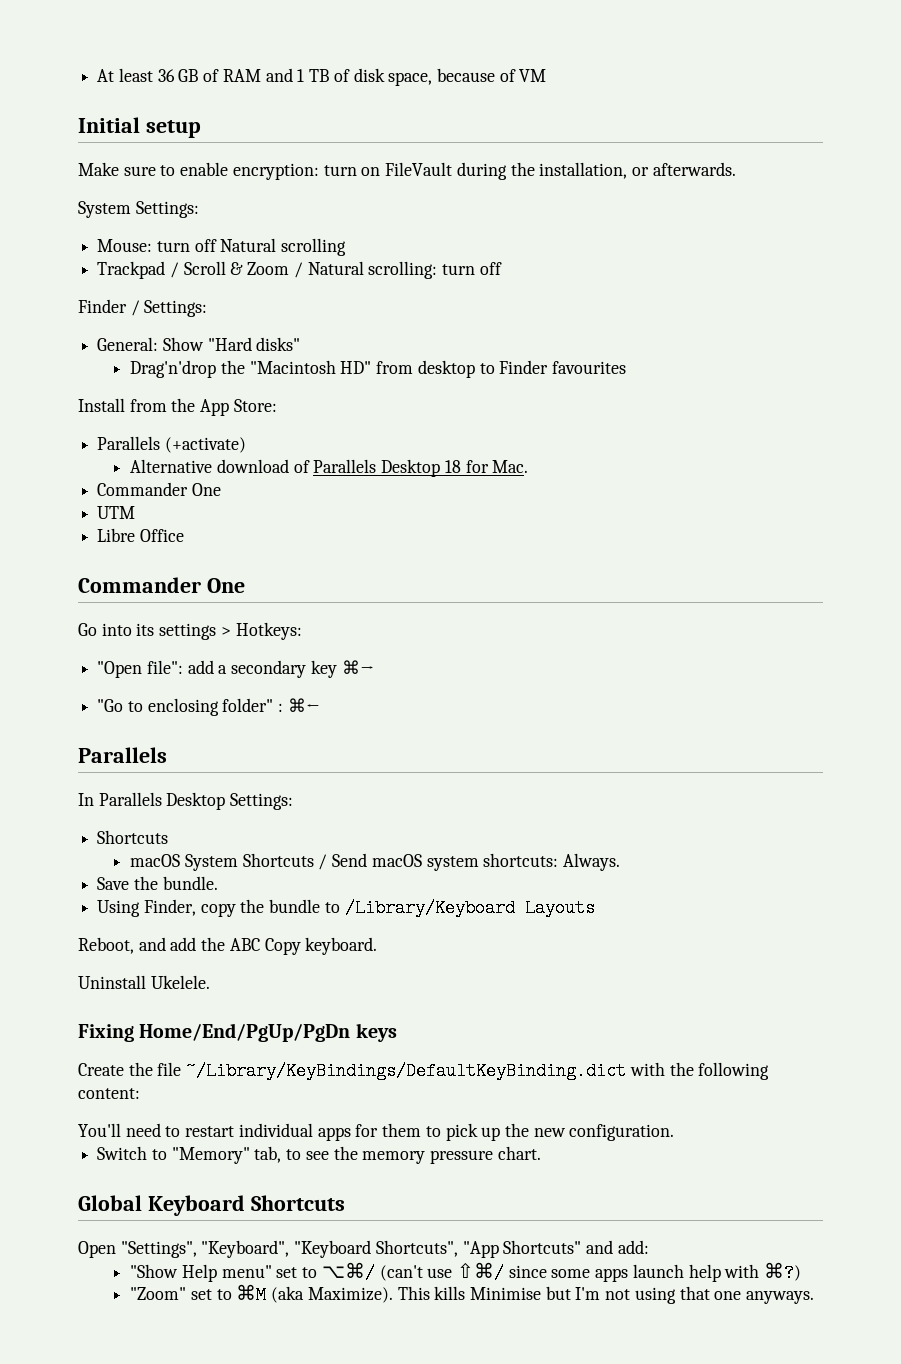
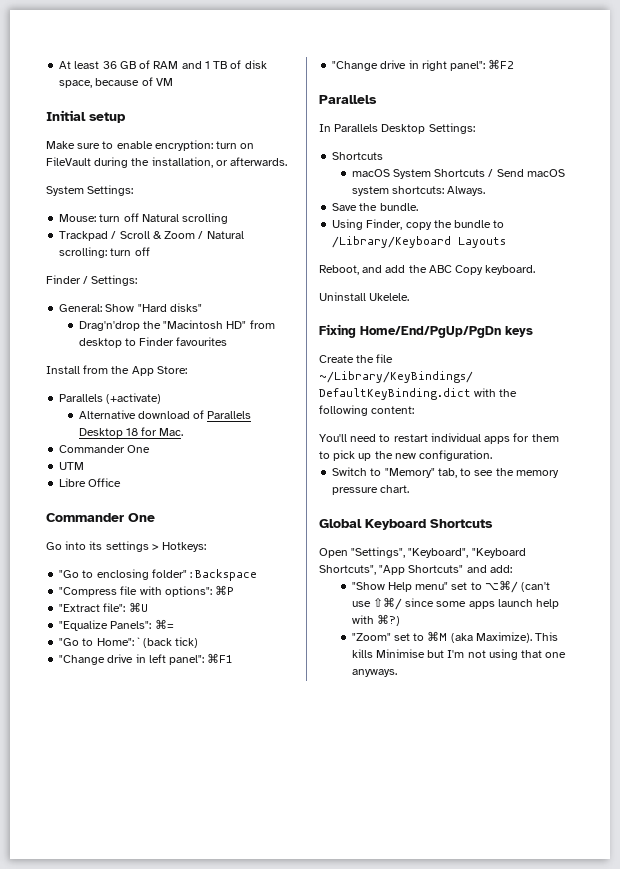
- "Open file": add a secondary key ⌘→
- "Go to enclosing folder" : ⌘←
+ "Go to enclosing folder" : Backspace
+ "Compress file with options": ⌘P
+ "Extract file": ⌘U
+ "Equalize Panels": ⌘=
+ "Go to Home": ` (back tick)
+ "Change drive in left panel": ⌘F1
+ "Change drive in right panel": ⌘F2

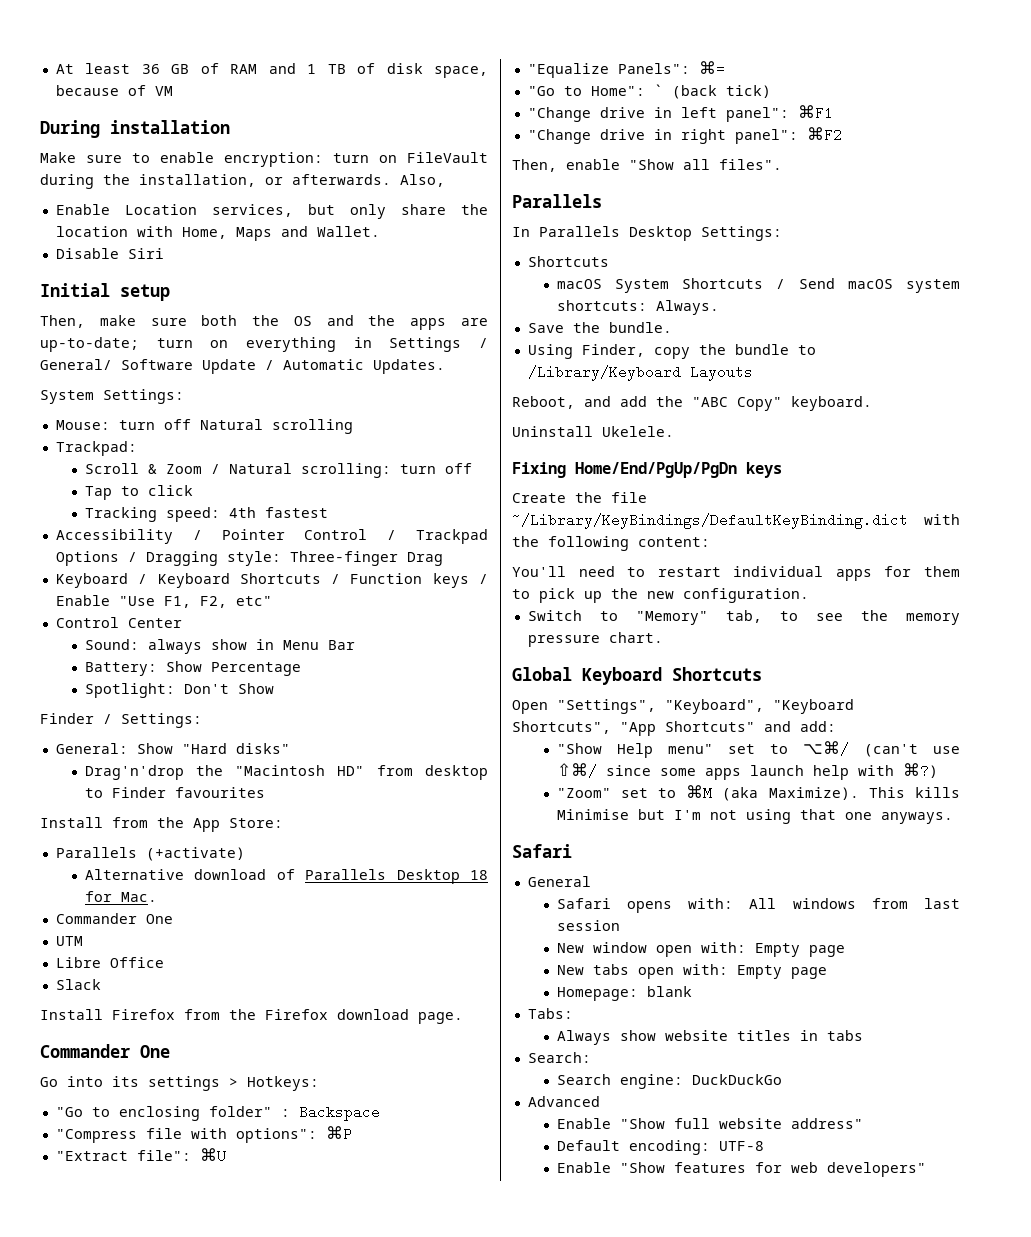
- Initial setup
+ During installation
+ Also,
+ Enable Location services, but only share the location with Home, Maps and Wallet.
+ Disable Siri
+ Initial setup
+ Then, make sure both the OS and the apps are up-to-date; turn on everything in Settings / General/ Software Update / Automatic Updates.
- Trackpad / Scroll & Zoom / Natural scrolling: turn off
+ Trackpad:
+ Scroll & Zoom / Natural scrolling: turn off
+ Tap to click
+ Tracking speed: 4th fastest
+ Accessibility / Pointer Control / Trackpad Options / Dragging style: Three-finger Drag
+ Keyboard / Keyboard Shortcuts / Function keys / Enable "Use F1, F2, etc"
+ Control Center
+ Sound: always show in Menu Bar
+ Battery: Show Percentage
+ Spotlight: Don't Show
+ Slack
+ Install Firefox from the Firefox download page.
+ Then, enable "Show all files".
- Reboot, and add the ABC Copy keyboard.
+ Reboot, and add the "ABC Copy" keyboard.
  This kills Minimise but I'm not using that one anyways.
+ Safari
+ General
+ Safari opens with: All windows from last session
+ New window open with: Empty page
+ New tabs open with: Empty page
+ Homepage: blank
+ Tabs:
+ Always show website titles in tabs
+ Search:
+ Search engine: DuckDuckGo
+ Advanced
+ Enable "Show full website address"
+ Default encoding: UTF-8
+ Enable "Show features for web developers"

